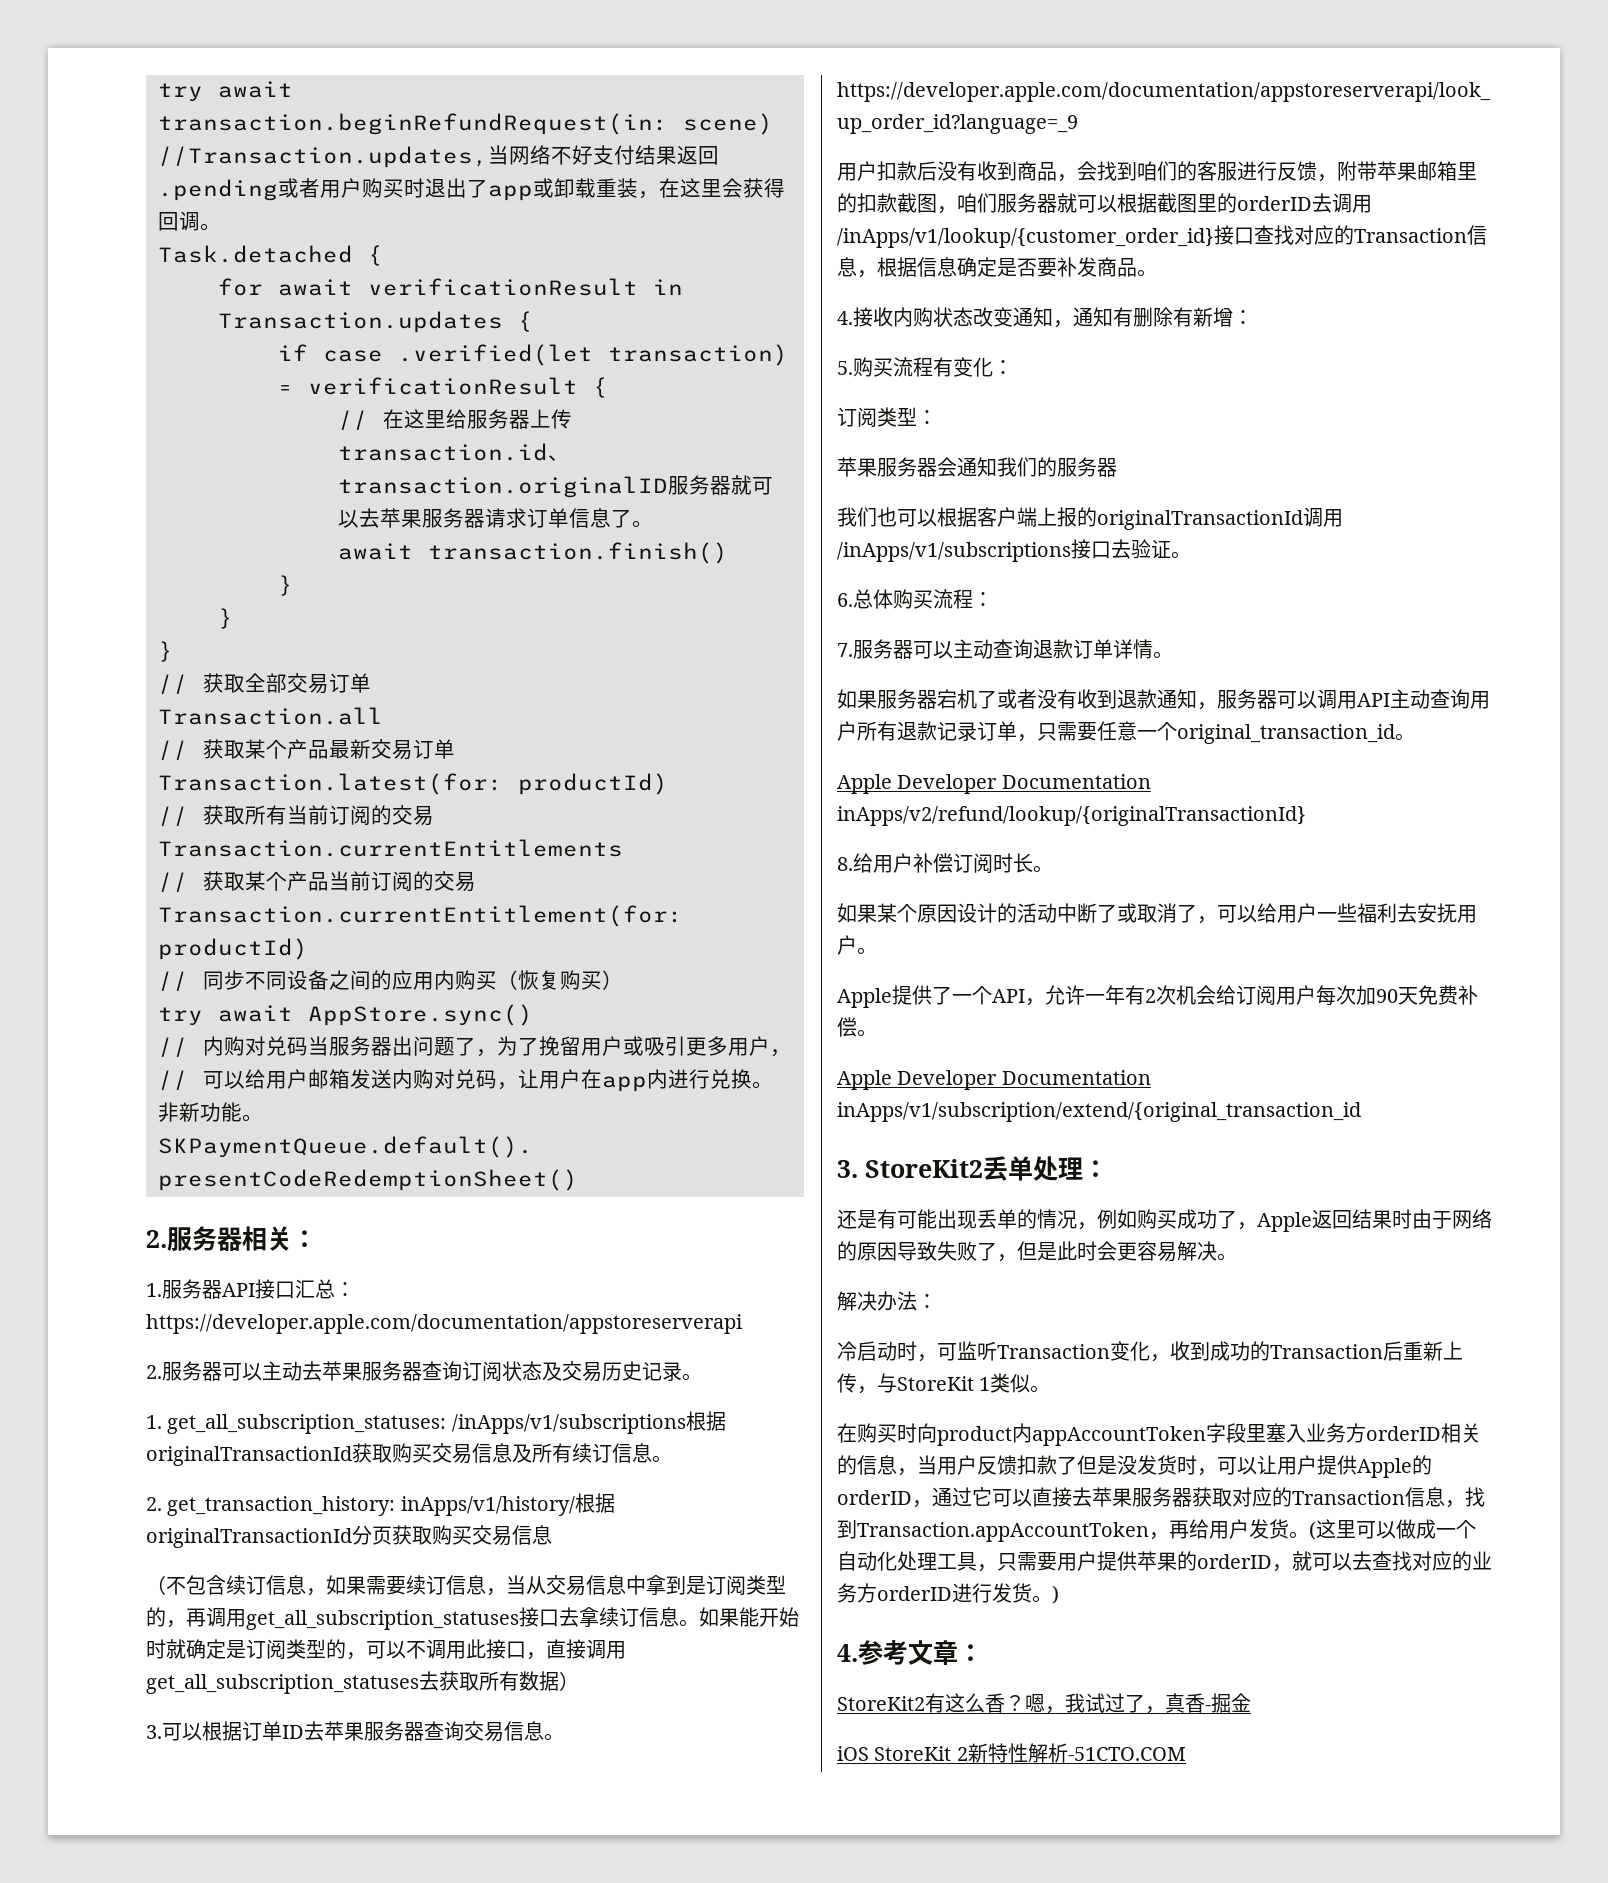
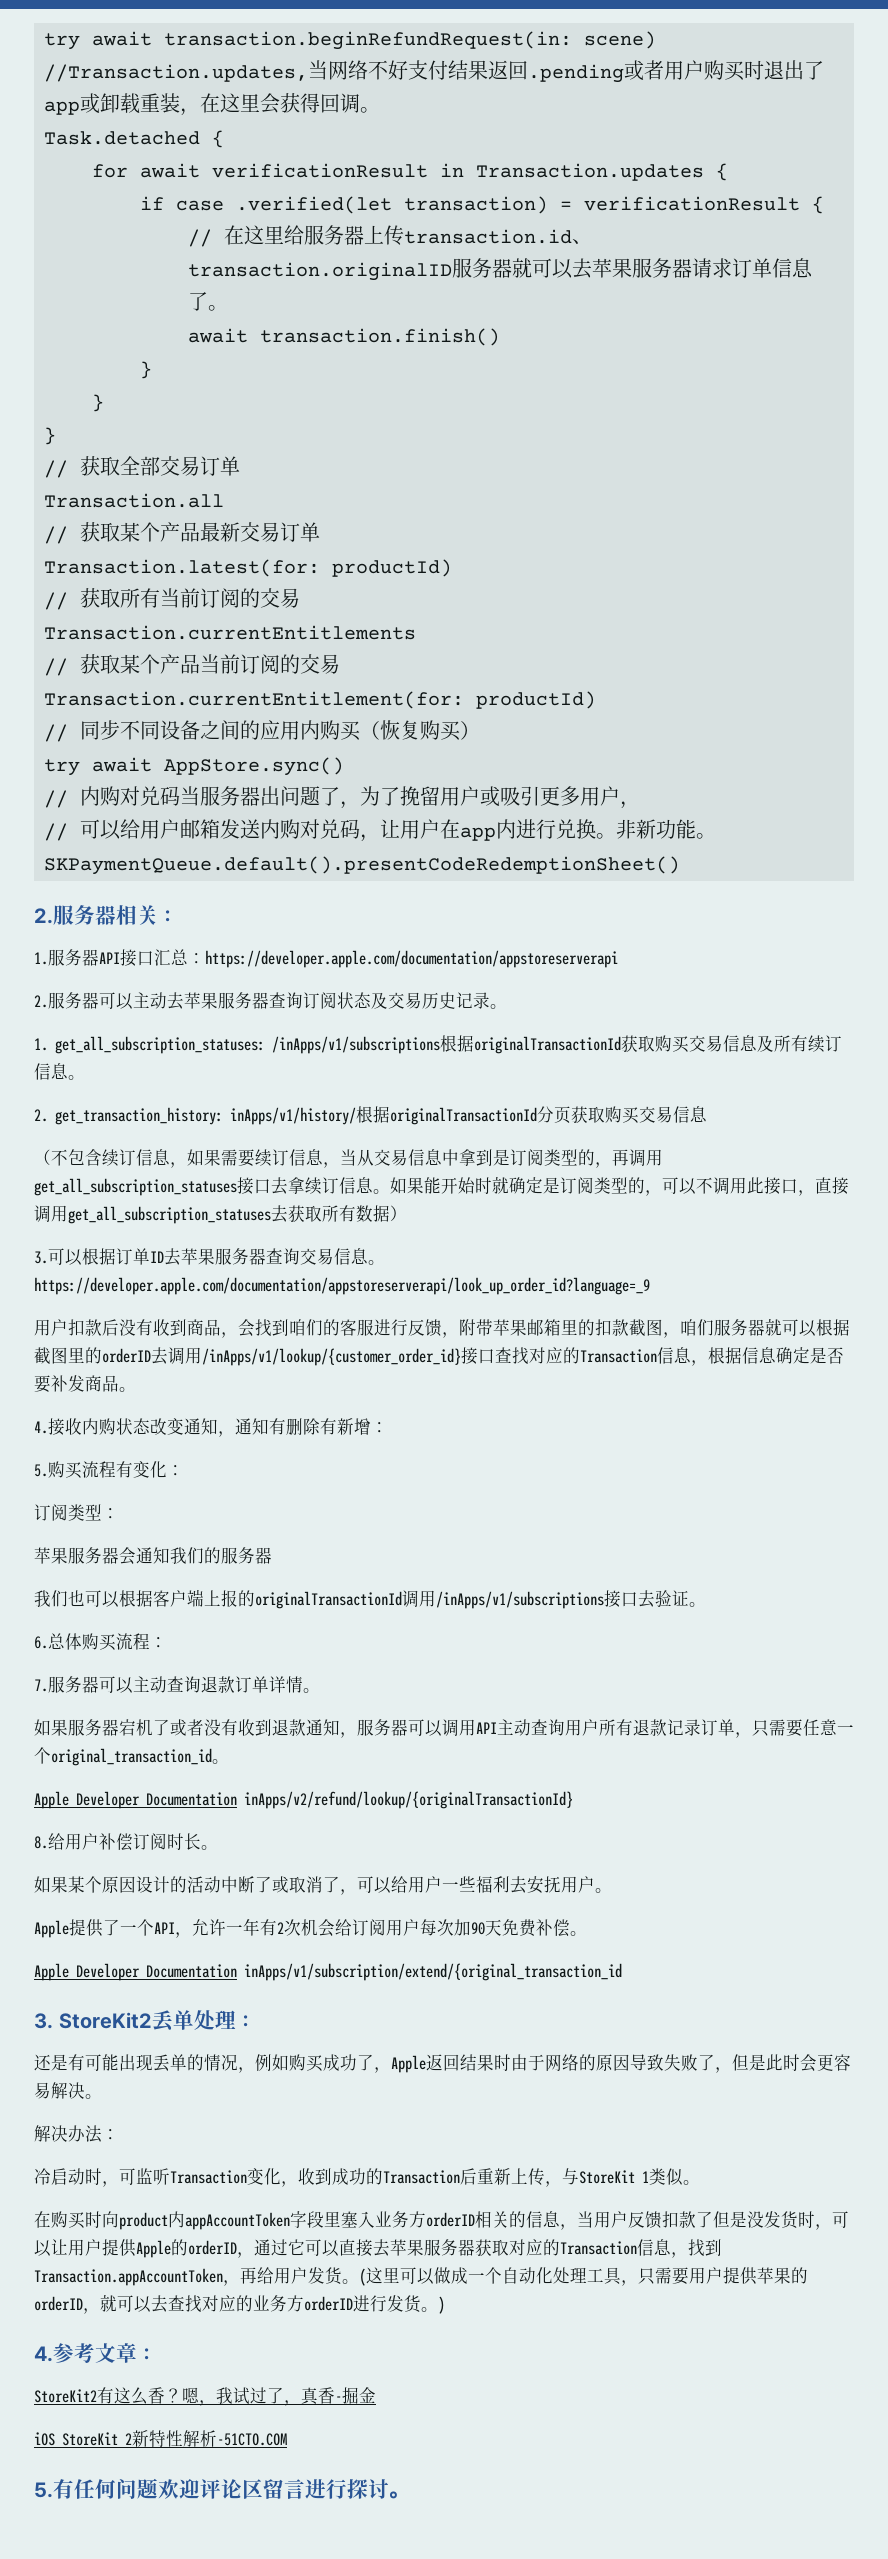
+ 5.有任何问题欢迎评论区留言进行探讨。

